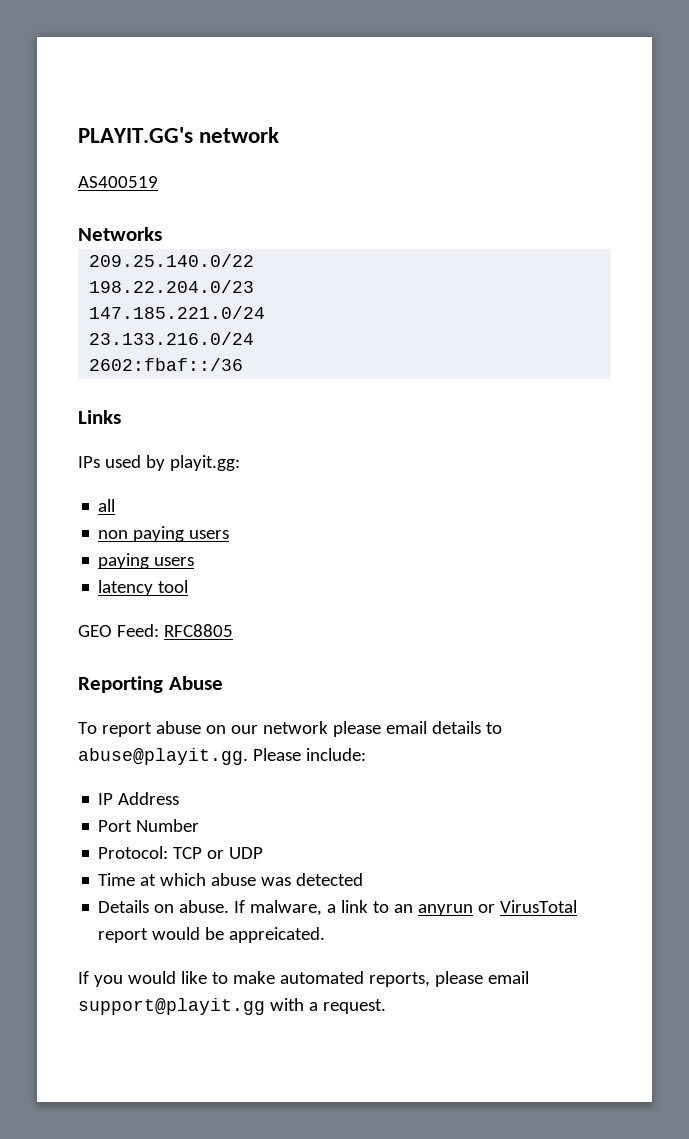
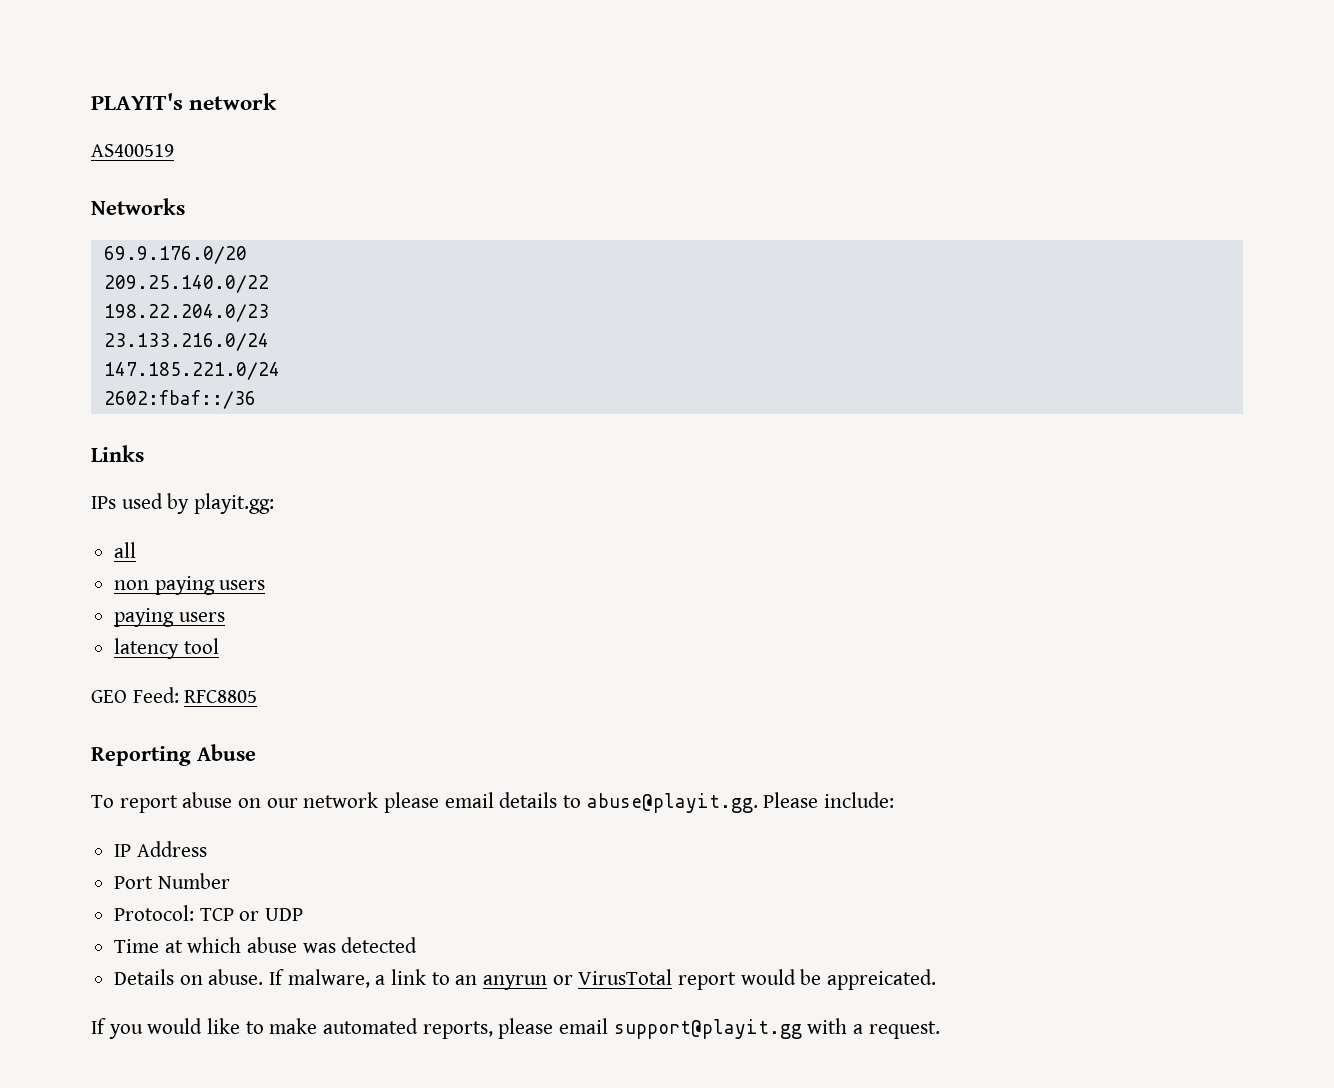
- PLAYIT.GG's network
+ PLAYIT's network
+ 69.9.176.0/20
+ 23.133.216.0/24
- 23.133.216.0/24

